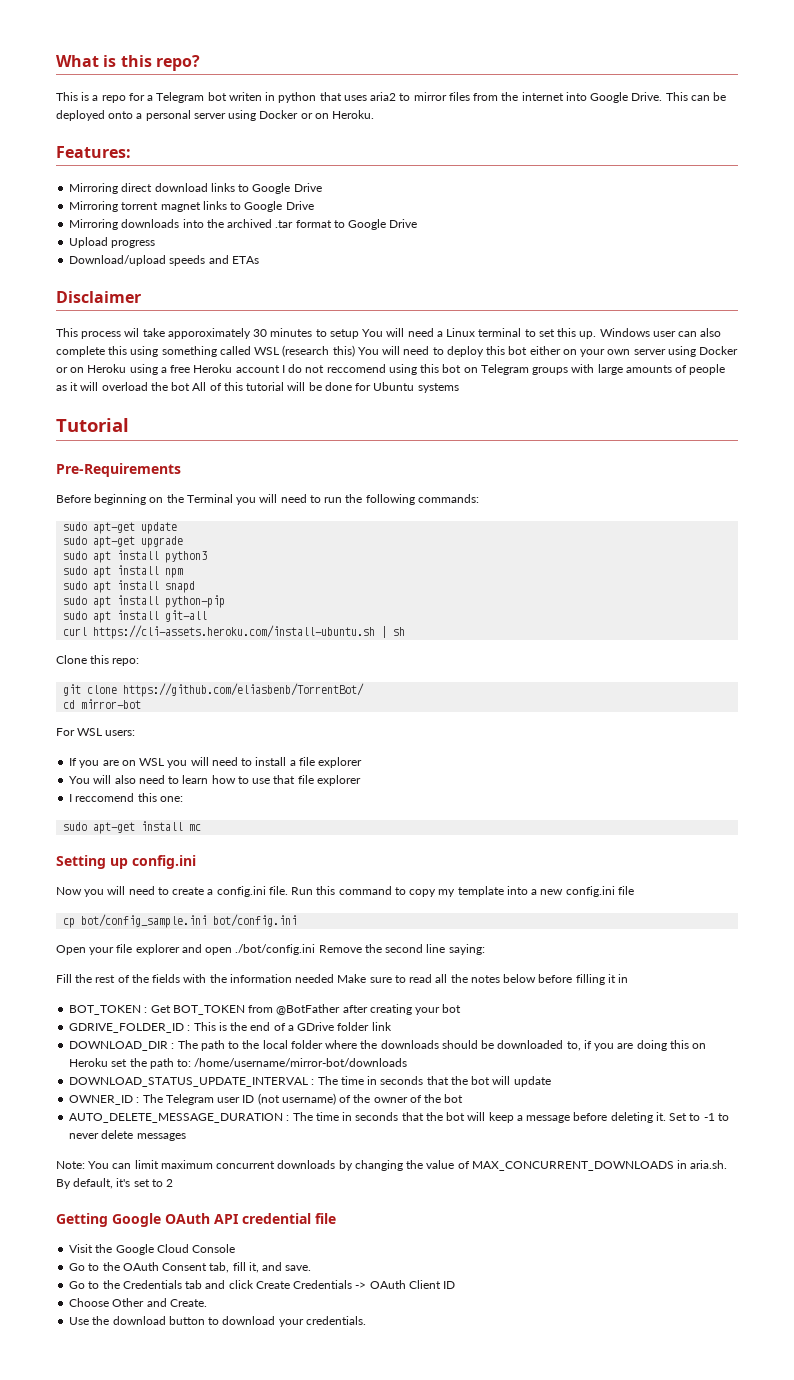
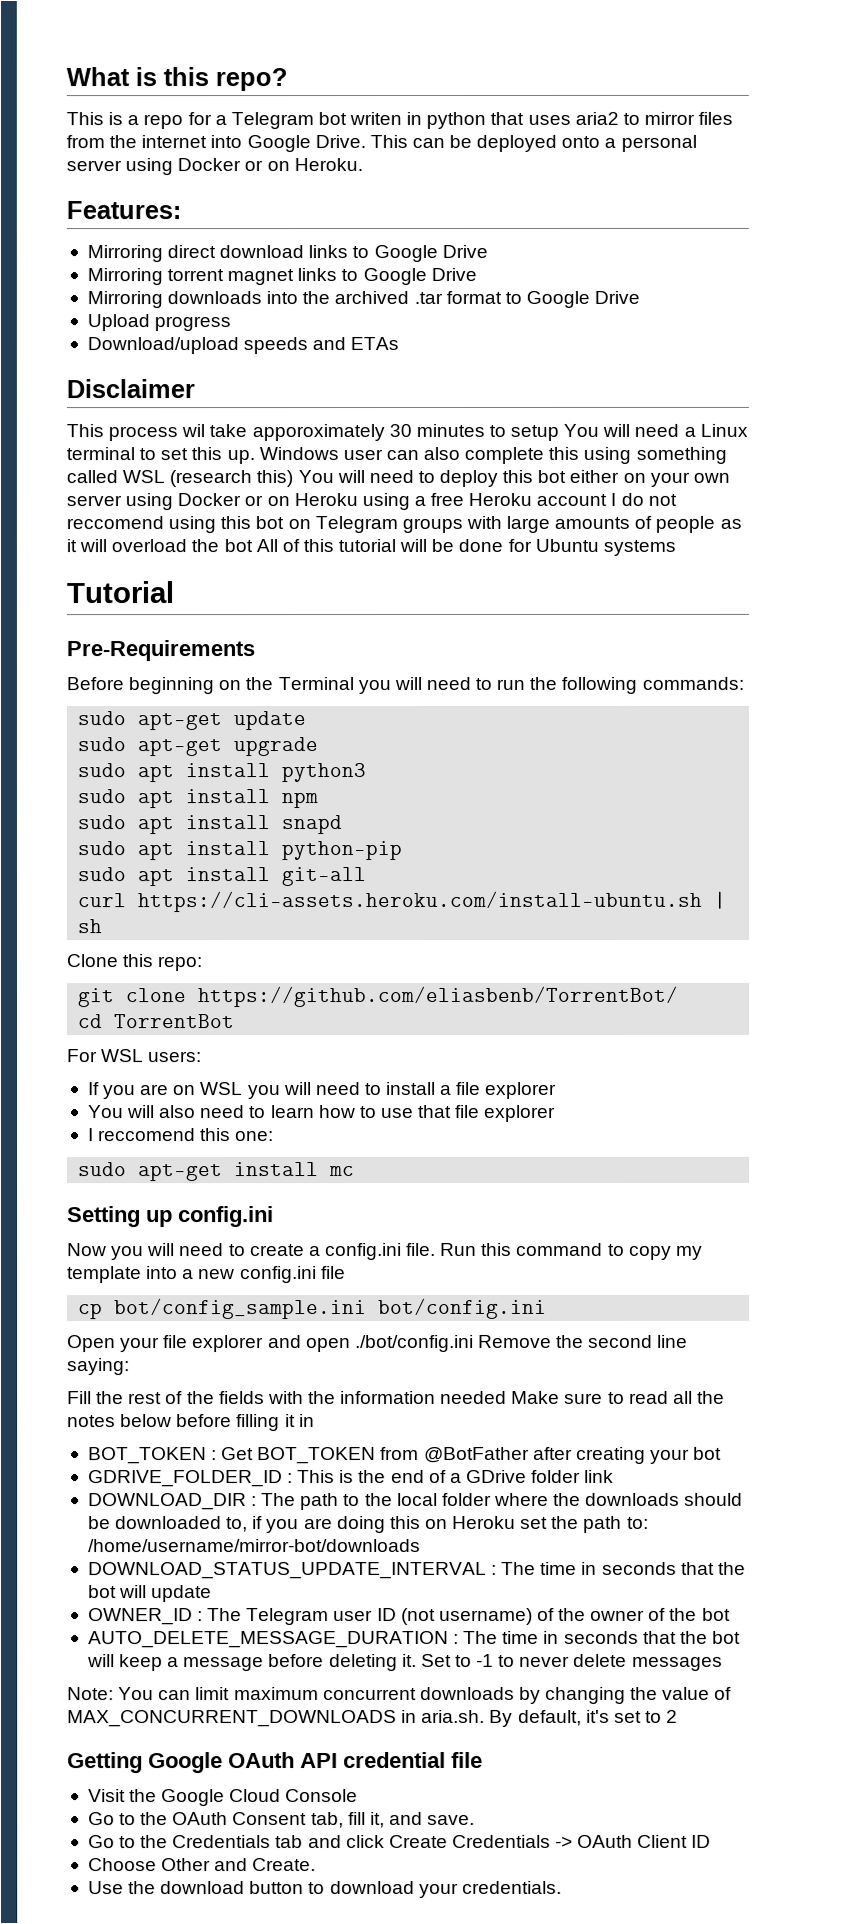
- cd mirror-bot
+ cd TorrentBot

